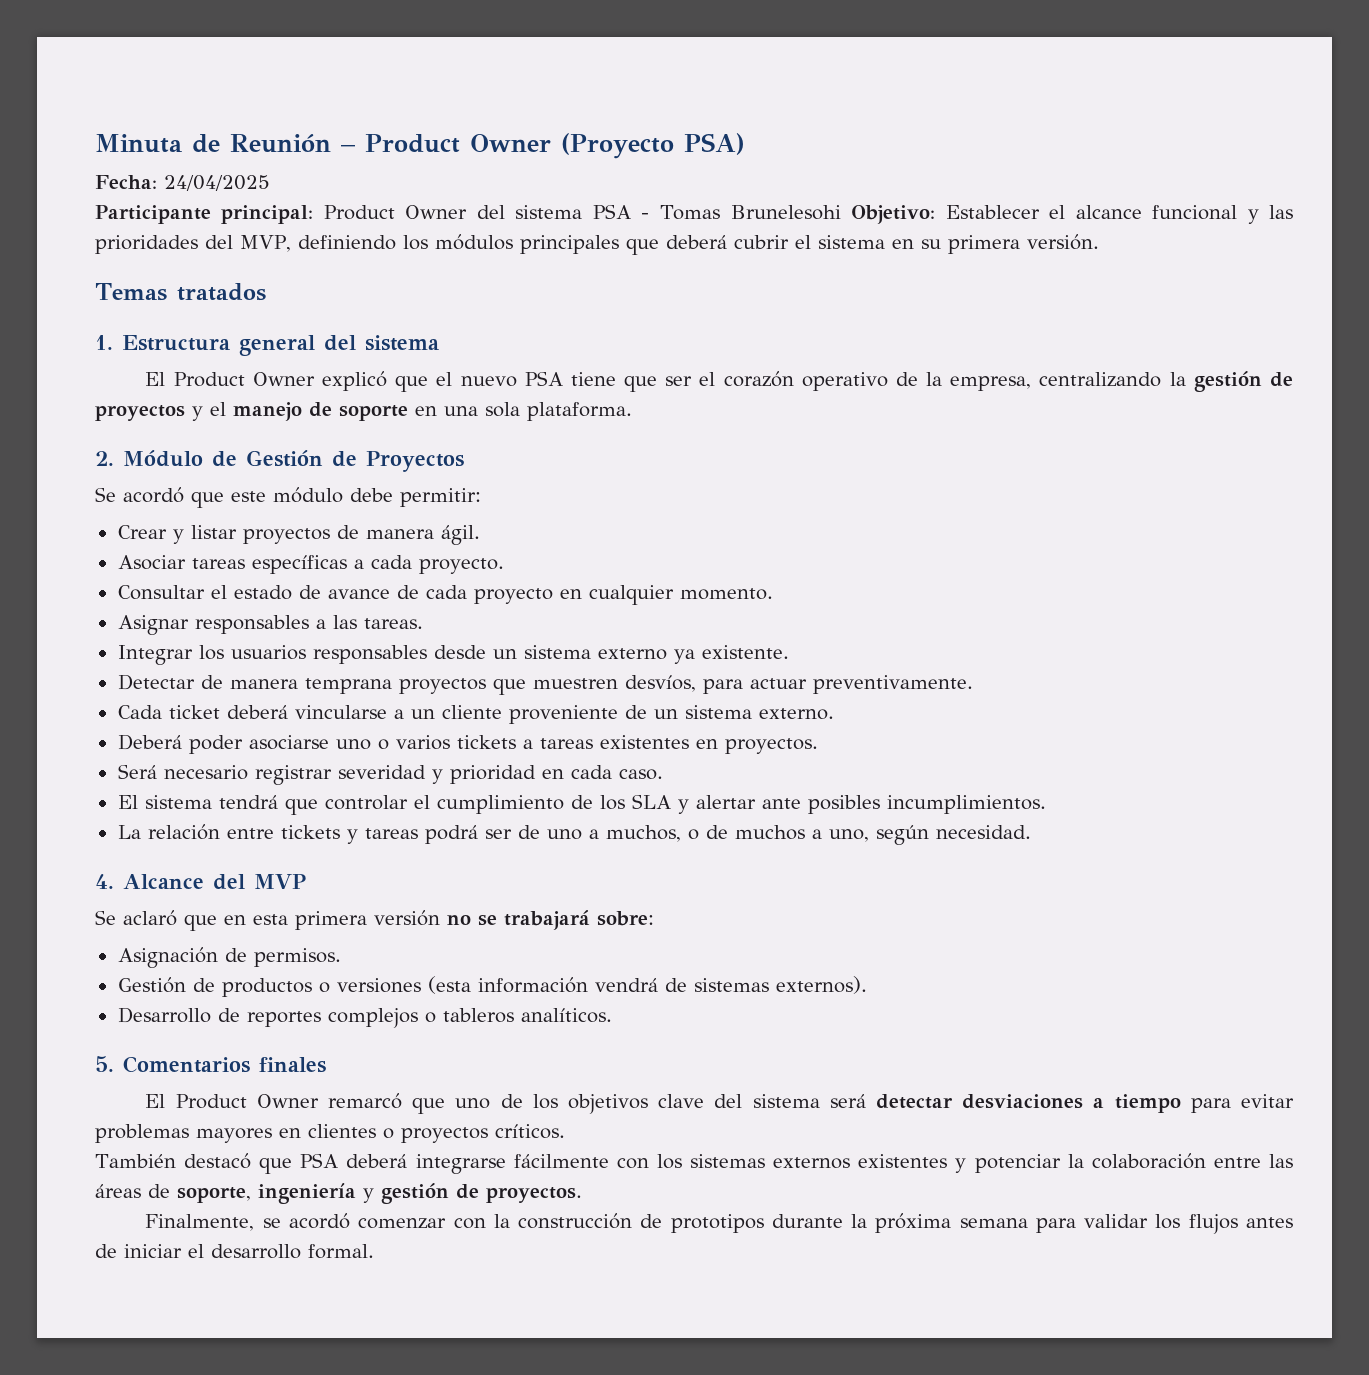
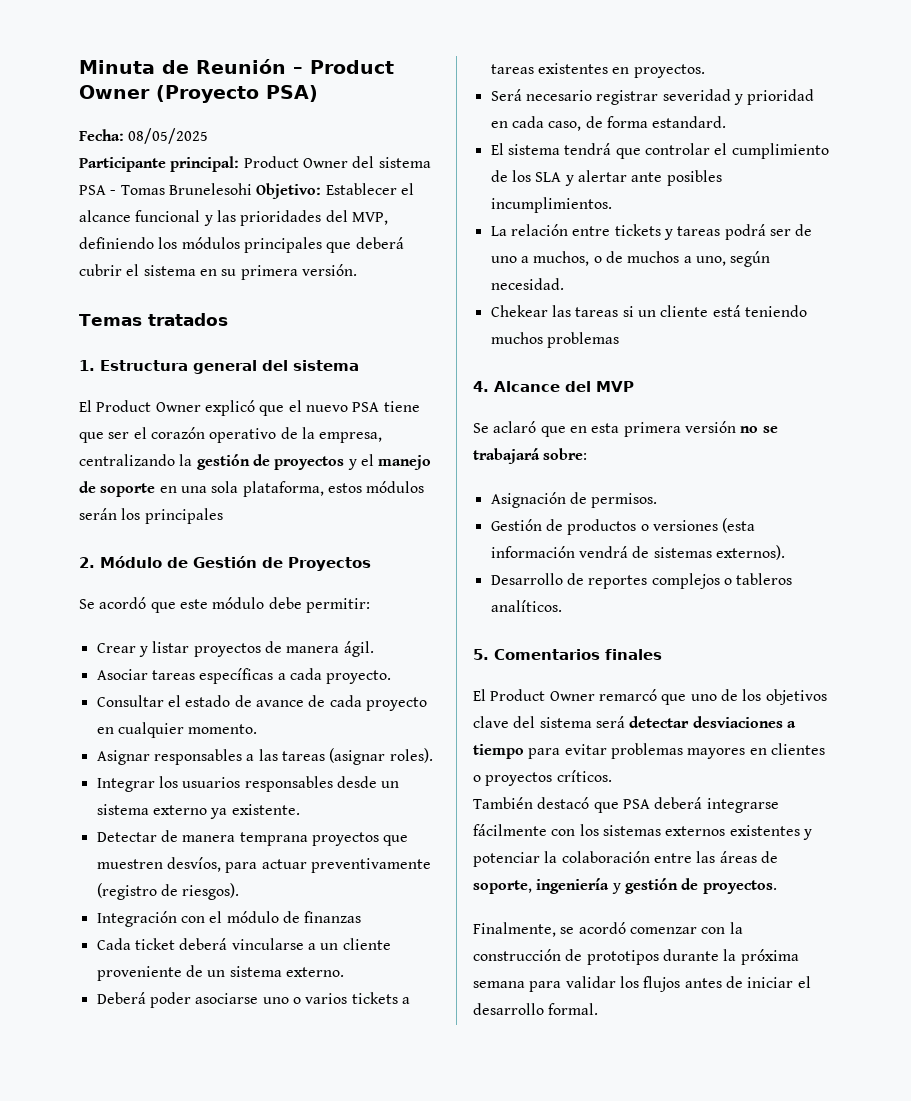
- Fecha: 24/04/2025
+ Fecha: 08/05/2025
- El Product Owner explicó que el nuevo PSA tiene que ser el corazón operativo de la empresa, centralizando la gestión de proyectos y el manejo de soporte en una sola plataforma.
+ El Product Owner explicó que el nuevo PSA tiene que ser el corazón operativo de la empresa, centralizando la gestión de proyectos y el manejo de soporte en una sola plataforma, estos módulos serán los principales
- Asignar responsables a las tareas.
+ Asignar responsables a las tareas (asignar roles).
- Detectar de manera temprana proyectos que muestren desvíos, para actuar preventivamente.
+ Detectar de manera temprana proyectos que muestren desvíos, para actuar preventivamente (registro de riesgos).
+ Integración con el módulo de finanzas
- Será necesario registrar severidad y prioridad en cada caso.
+ Será necesario registrar severidad y prioridad en cada caso, de forma estandard.
+ Chekear las tareas si un cliente está teniendo muchos problemas

